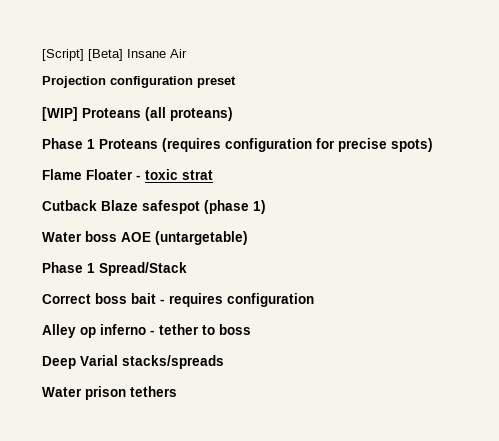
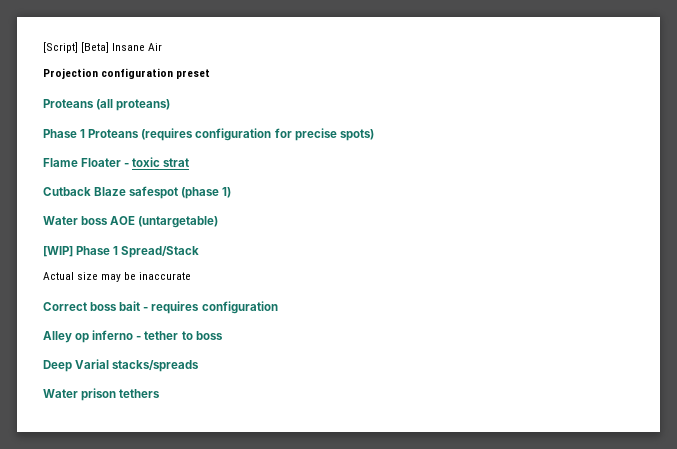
- [WIP] Proteans (all proteans)
+ Proteans (all proteans)
- Phase 1 Spread/Stack
+ [WIP] Phase 1 Spread/Stack
+ Actual size may be inaccurate

